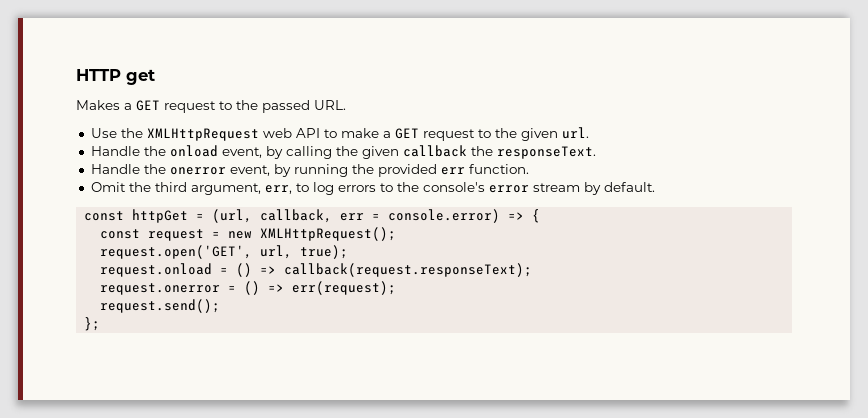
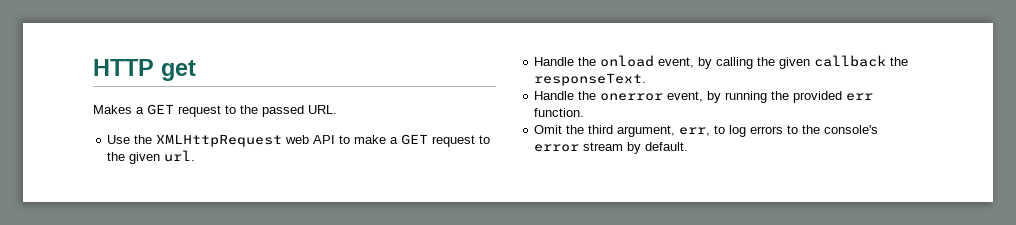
- const httpGet = (url, callback, err = console.error) => {
- const request = new XMLHttpRequest();
- request.open('GET', url, true);
- request.onload = () => callback(request.responseText);
- request.onerror = () => err(request);
- request.send();
- };

